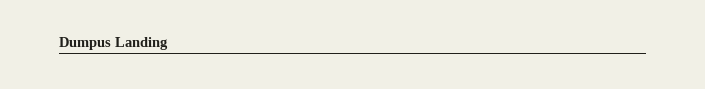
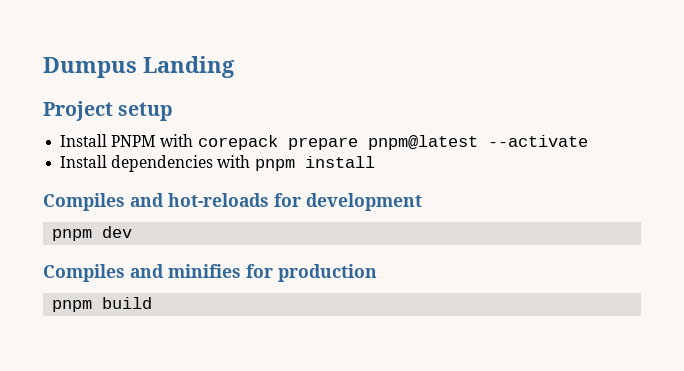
+ Project setup
+ Install PNPM with corepack prepare pnpm@latest --activate
+ Install dependencies with pnpm install
+ Compiles and hot-reloads for development
+ pnpm dev
+ Compiles and minifies for production
+ pnpm build

